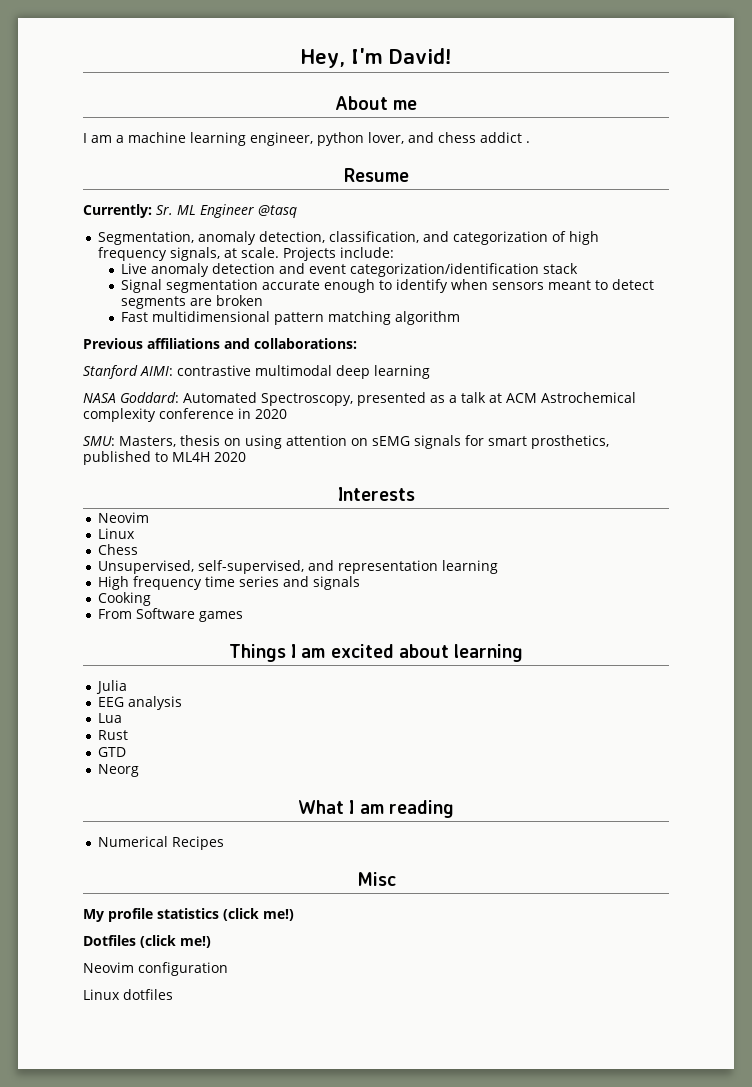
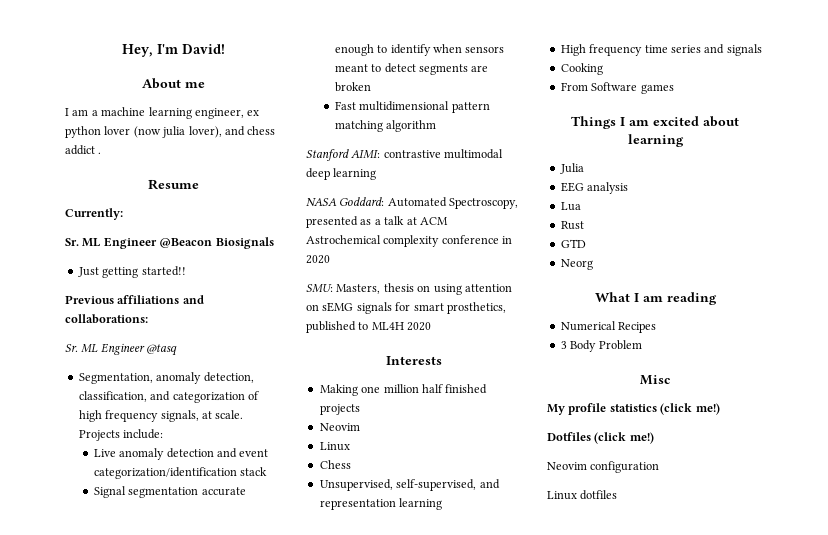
- I am a machine learning engineer, python lover, and chess addict .
+ I am a machine learning engineer, ex python lover (now julia lover), and chess addict .
- Currently: Sr. ML Engineer @tasq
+ Currently:
+ Sr. ML Engineer @Beacon Biosignals
+ Just getting started!!
+ Previous affiliations and collaborations:
+ Sr. ML Engineer @tasq
- Previous affiliations and collaborations:
+ Making one million half finished projects
+ 3 Body Problem

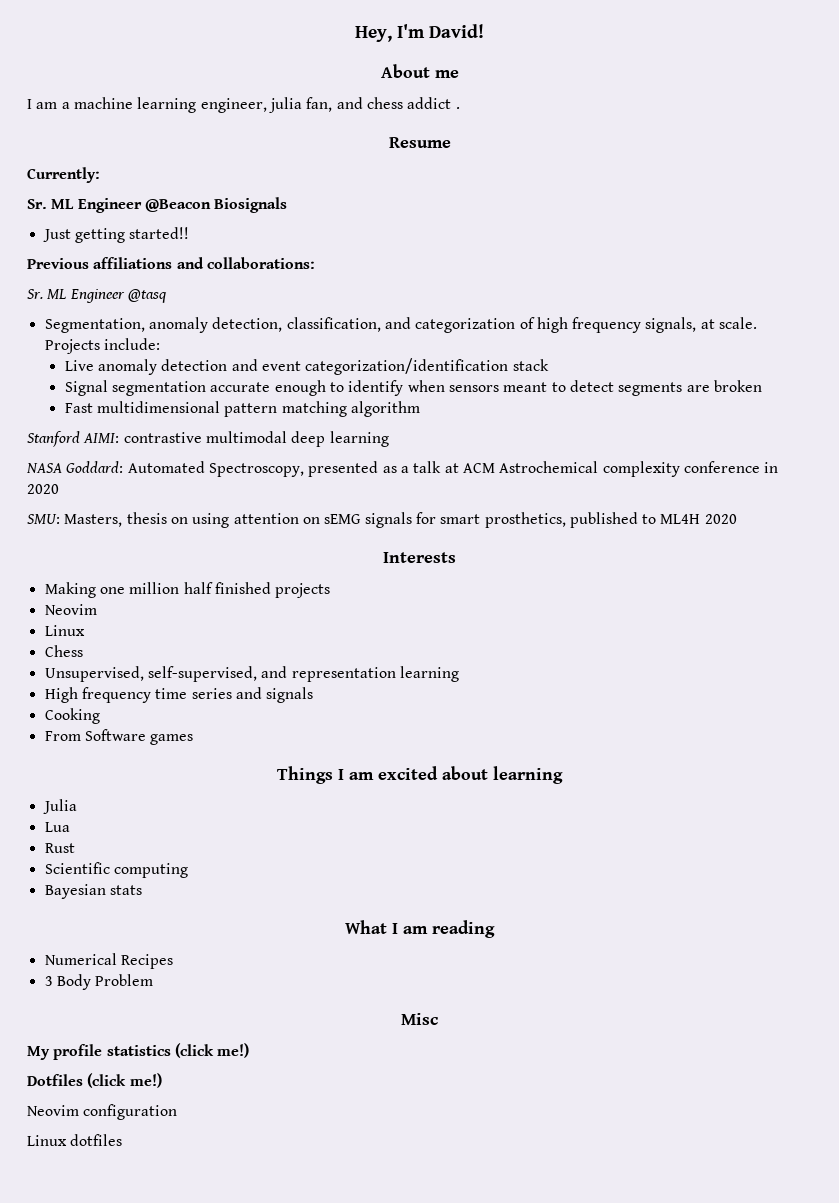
- I am a machine learning engineer, ex python lover (now julia lover), and chess addict .
+ I am a machine learning engineer, julia fan, and chess addict .
- EEG analysis
- GTD
- Neorg
+ Scientific computing
+ Bayesian stats

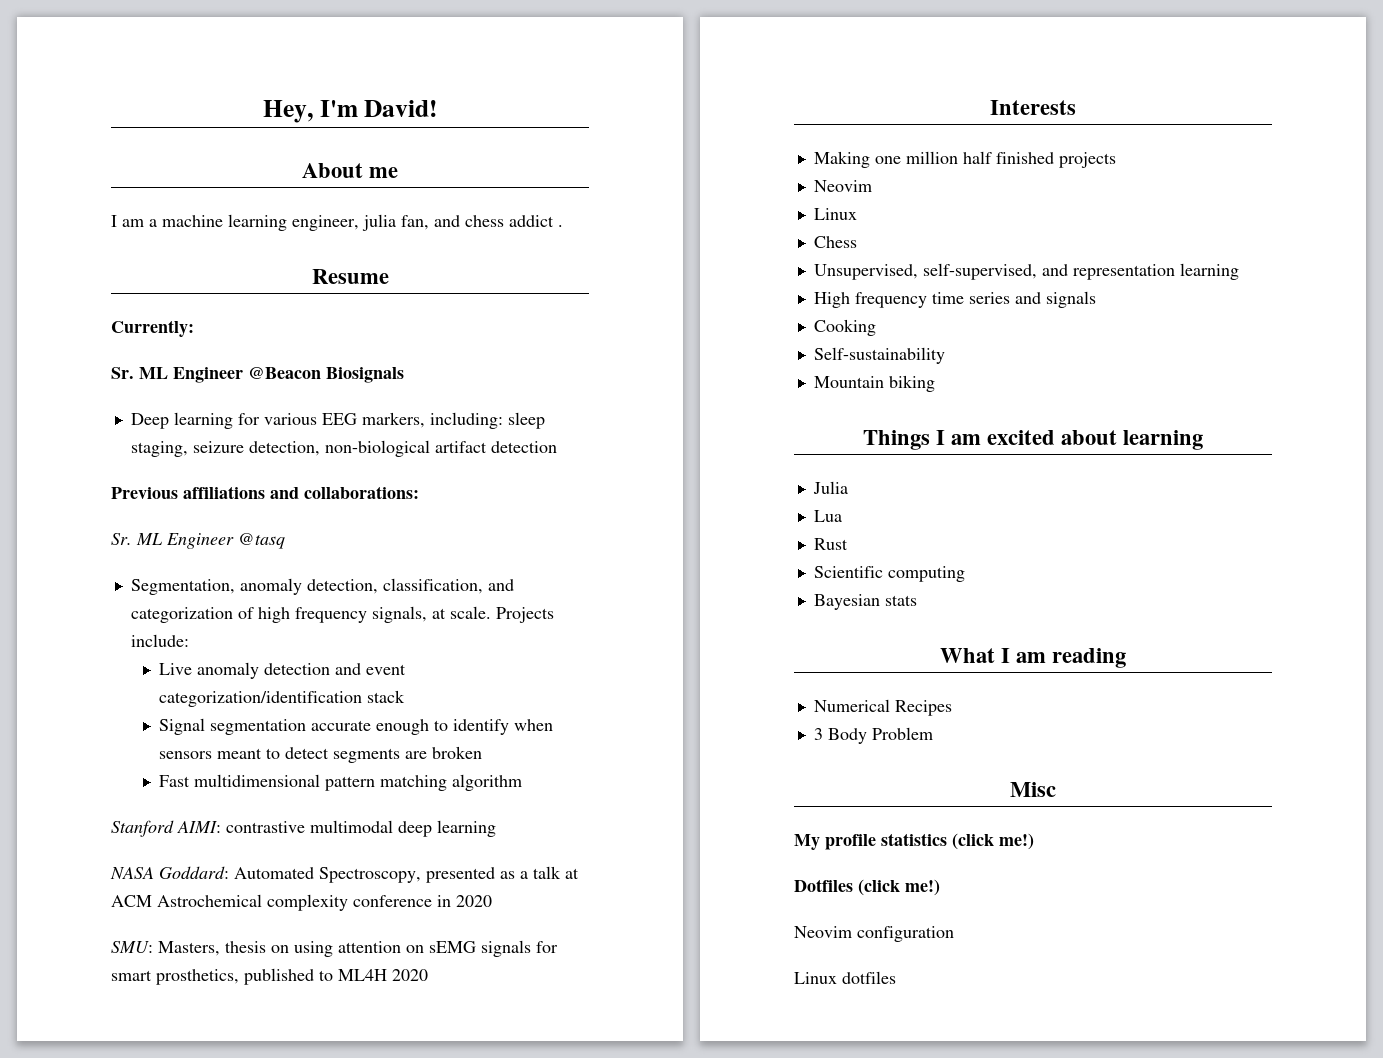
- Just getting started!!
+ Deep learning for various EEG markers, including: sleep staging, seizure detection, non-biological artifact detection
- From Software games
+ Self-sustainability
+ Mountain biking

